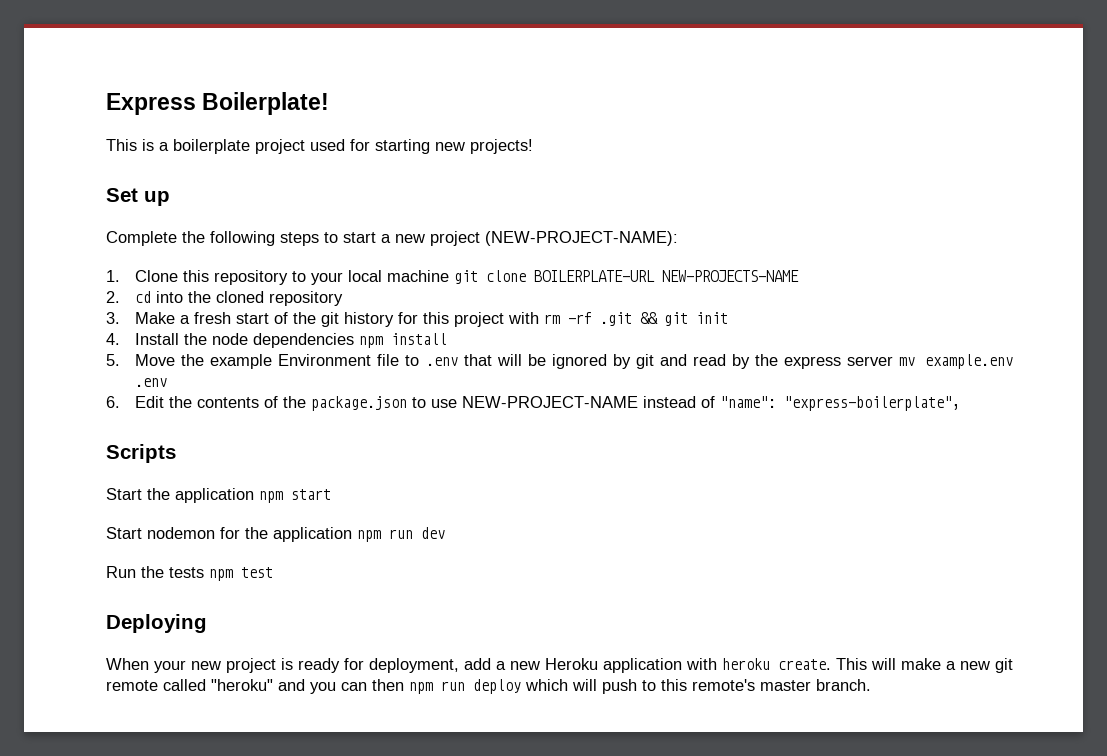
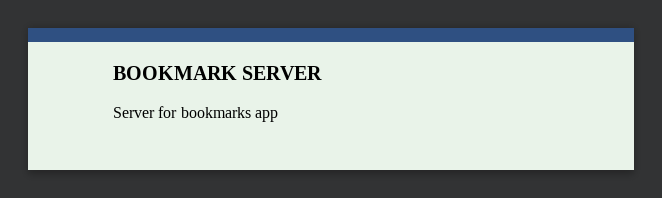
- Express Boilerplate!
- This is a boilerplate project used for starting new projects!
- Set up
- Complete the following steps to start a new project (NEW-PROJECT-NAME):
- 1. Clone this repository to your local machine git clone BOILERPLATE-URL NEW-PROJECTS-NAME
- 2. cd into the cloned repository
- 3. Make a fresh start of the git history for this project with rm -rf .git && git init
- 4. Install the node dependencies npm install
- 5. Move the example Environment file to .env that will be ignored by git and read by the express server mv example.env .env
- 6. Edit the contents of the package.json to use NEW-PROJECT-NAME instead of "name": "express-boilerplate",
- Scripts
- Start the application npm start
- Start nodemon for the application npm run dev
- Run the tests npm test
- Deploying
- When your new project is ready for deployment, add a new Heroku application with heroku create. This will make a new git remote called "heroku" and you can then npm run deploy which will push to this remote's master branch.
+ BOOKMARK SERVER
+ Server for bookmarks app

